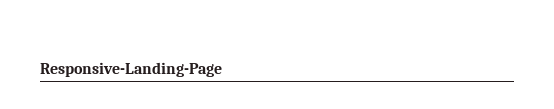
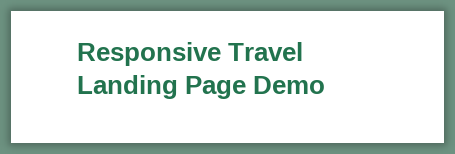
- Responsive-Landing-Page
+ Responsive Travel Landing Page Demo

